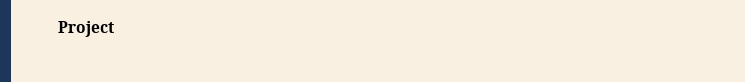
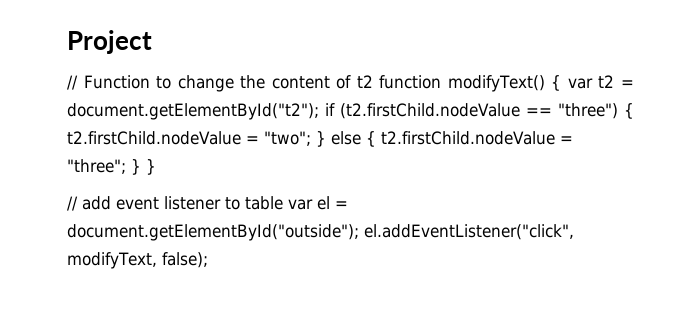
+ // Function to change the content of t2 function modifyText() { var t2 = document.getElementById("t2"); if (t2.firstChild.nodeValue == "three") { t2.firstChild.nodeValue = "two"; } else { t2.firstChild.nodeValue = "three"; } }
+ // add event listener to table var el = document.getElementById("outside"); el.addEventListener("click", modifyText, false);

